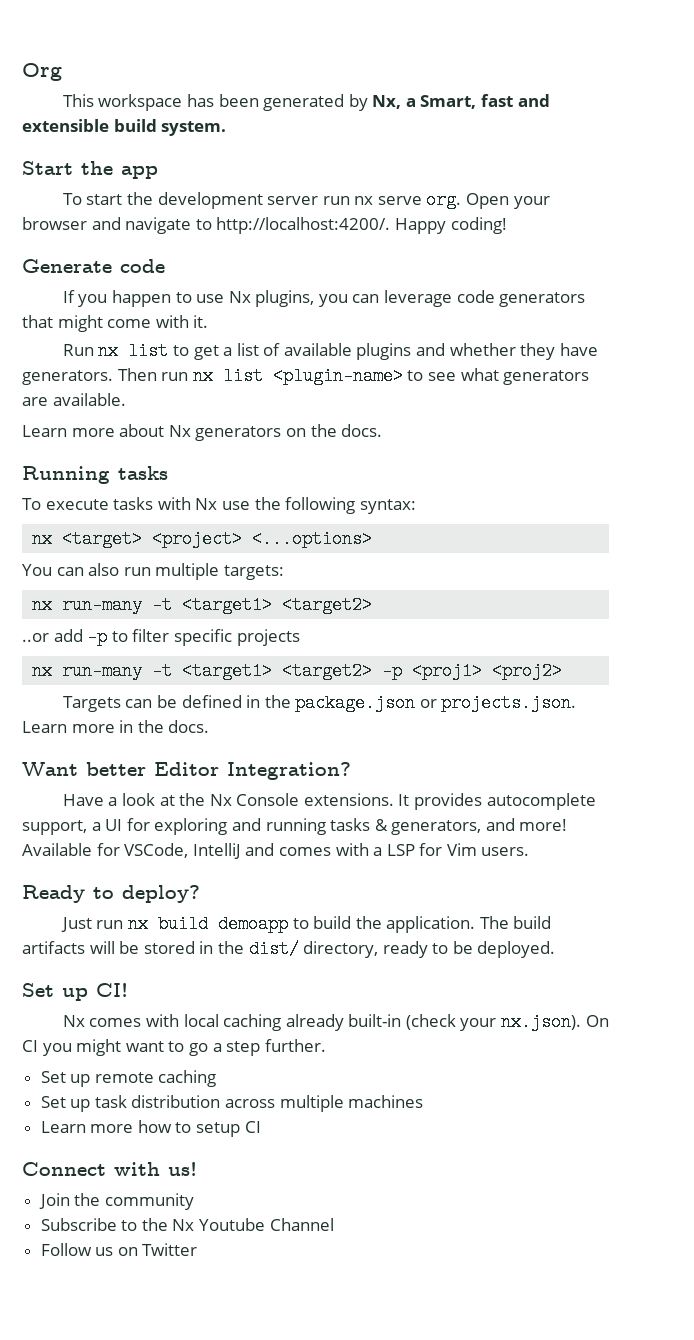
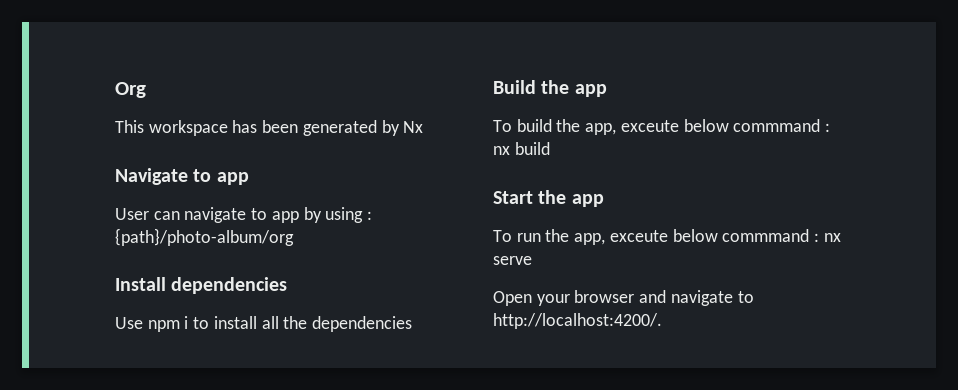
- This workspace has been generated by Nx, a Smart, fast and extensible build system.
+ This workspace has been generated by Nx
+ Navigate to app
+ User can navigate to app by using : {path}/photo-album/org
+ Install dependencies
+ Use npm i to install all the dependencies
+ Build the app
+ To build the app, exceute below commmand : nx build
  Start the app
- To start the development server run nx serve org. Open your browser and navigate to http://localhost:4200/. Happy coding!
- Generate code
- If you happen to use Nx plugins, you can leverage code generators that might come with it.
- Run nx list to get a list of available plugins and whether they have generators. Then run nx list <plugin-name> to see what generators are available.
- Learn more about Nx generators on the docs.
- Running tasks
- To execute tasks with Nx use the following syntax:
- nx <target> <project> <...options>
- You can also run multiple targets:
- nx run-many -t <target1> <target2>
- ..or add -p to filter specific projects
- nx run-many -t <target1> <target2> -p <proj1> <proj2>
- Targets can be defined in the package.json or projects.json. Learn more in the docs.
- Want better Editor Integration?
- Have a look at the Nx Console extensions. It provides autocomplete support, a UI for exploring and running tasks & generators, and more! Available for VSCode, IntelliJ and comes with a LSP for Vim users.
- Ready to deploy?
- Just run nx build demoapp to build the application. The build artifacts will be stored in the dist/ directory, ready to be deployed.
- Set up CI!
- Nx comes with local caching already built-in (check your nx.json). On CI you might want to go a step further.
- Set up remote caching
- Set up task distribution across multiple machines
- Learn more how to setup CI
- Connect with us!
- Join the community
- Subscribe to the Nx Youtube Channel
- Follow us on Twitter
+ To run the app, exceute below commmand : nx serve
+ Open your browser and navigate to http://localhost:4200/.

